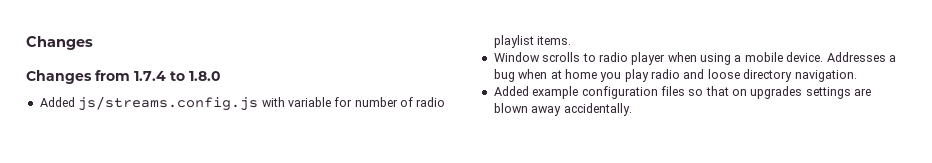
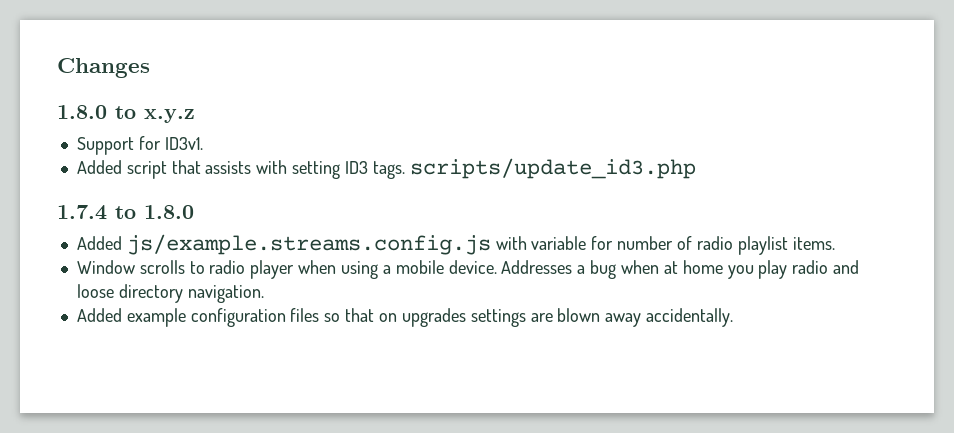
- Changes from 1.7.4 to 1.8.0
+ 1.8.0 to x.y.z
+ Support for ID3v1.
+ Added script that assists with setting ID3 tags. scripts/update_id3.php
+ 1.7.4 to 1.8.0
- Added js/streams.config.js with variable for number of radio playlist items.
+ Added js/example.streams.config.js with variable for number of radio playlist items.

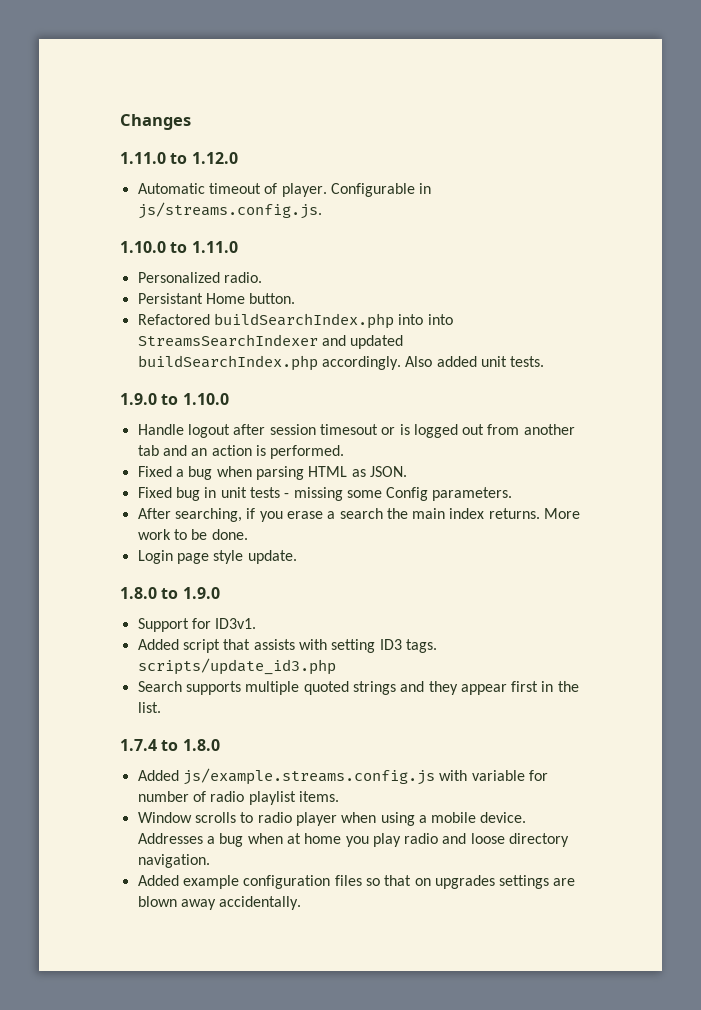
+ 1.11.0 to 1.12.0
+ Automatic timeout of player. Configurable in js/streams.config.js.
+ 1.10.0 to 1.11.0
+ Personalized radio.
+ Persistant Home button.
+ Refactored buildSearchIndex.php into into StreamsSearchIndexer and updated buildSearchIndex.php accordingly. Also added unit tests.
+ 1.9.0 to 1.10.0
+ Handle logout after session timesout or is logged out from another tab and an action is performed.
+ Fixed a bug when parsing HTML as JSON.
+ Fixed bug in unit tests - missing some Config parameters.
+ After searching, if you erase a search the main index returns. More work to be done.
+ Login page style update.
- 1.8.0 to x.y.z
+ 1.8.0 to 1.9.0
+ Search supports multiple quoted strings and they appear first in the list.

